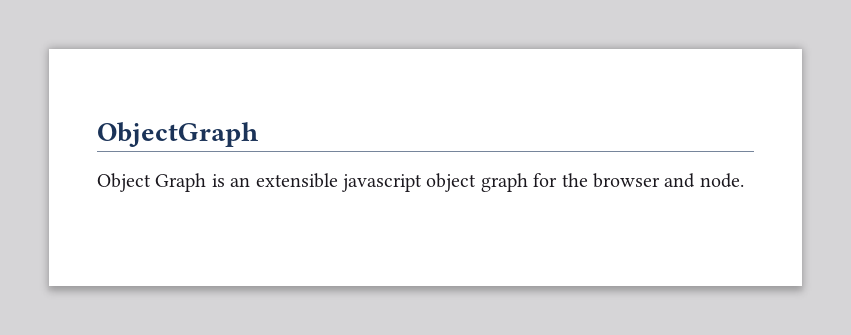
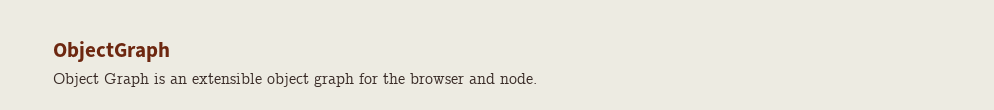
- Object Graph is an extensible javascript object graph for the browser and node.
+ Object Graph is an extensible object graph for the browser and node.

